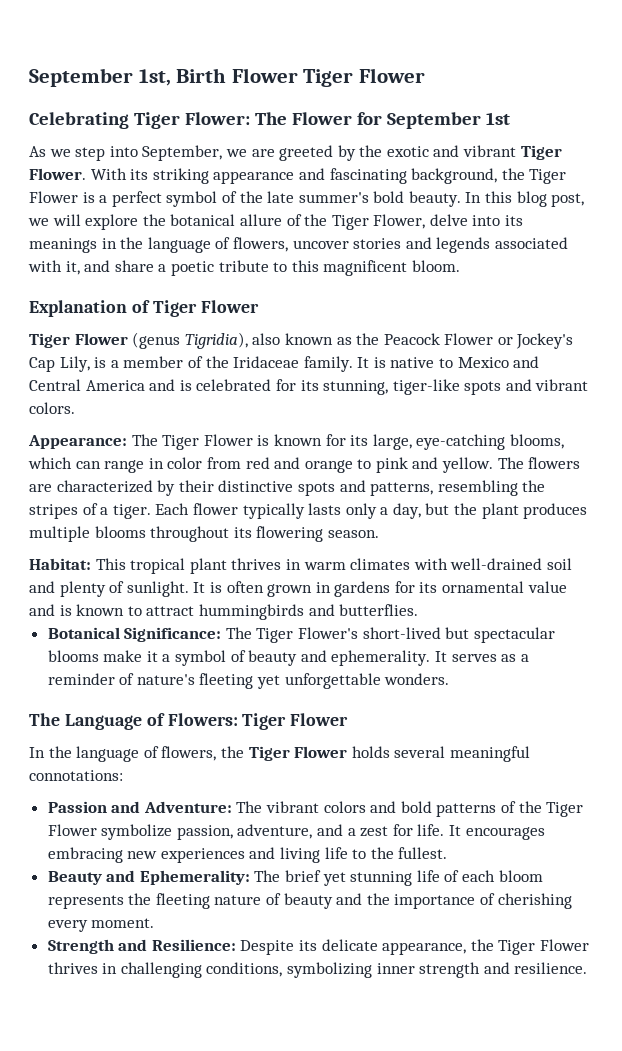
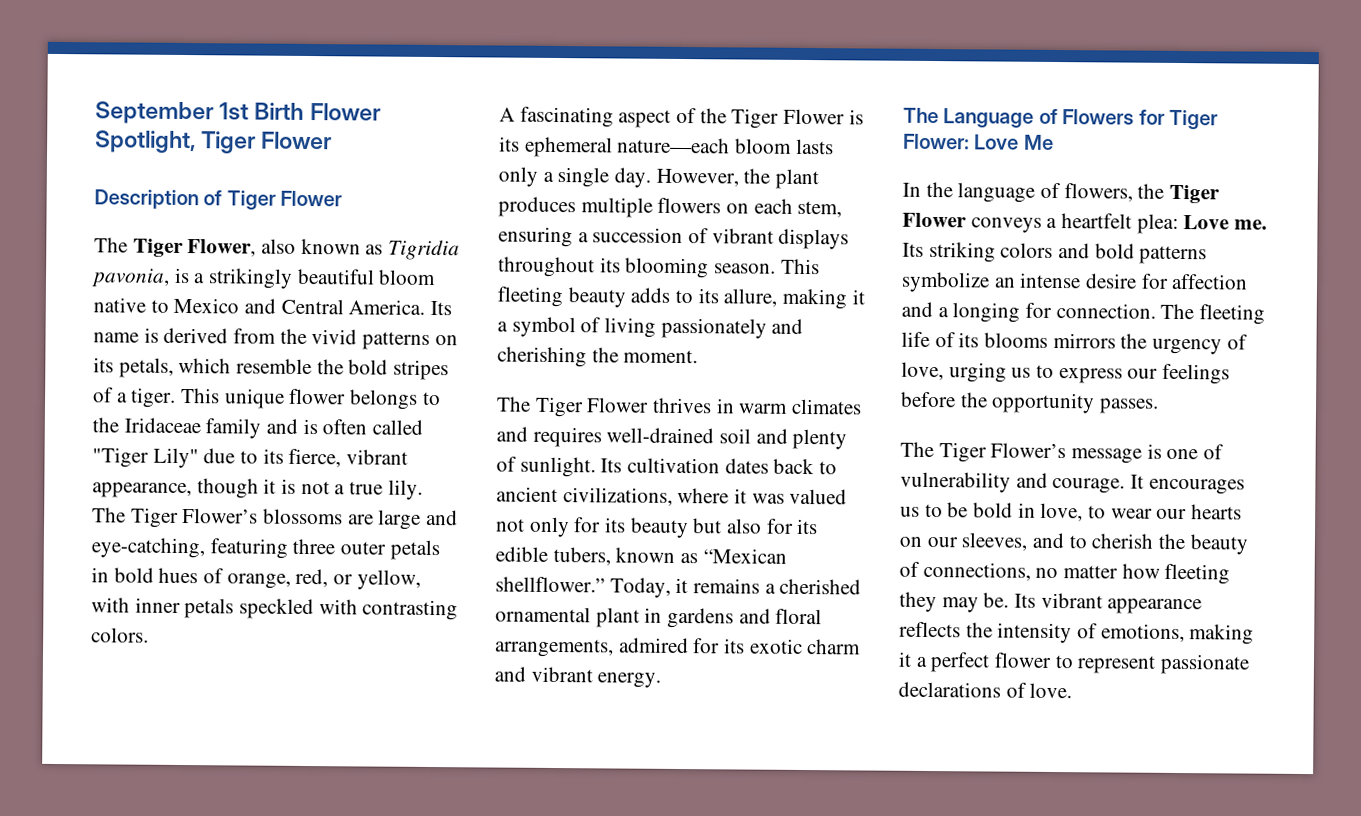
- September 1st, Birth Flower Tiger Flower
- Celebrating Tiger Flower: The Flower for September 1st
- As we step into September, we are greeted by the exotic and vibrant Tiger Flower. With its striking appearance and fascinating background, the Tiger Flower is a perfect symbol of the late summer's bold beauty. In this blog post, we will explore the botanical allure of the Tiger Flower, delve into its meanings in the language of flowers, uncover stories and legends associated with it, and share a poetic tribute to this magnificent bloom.
- Explanation of Tiger Flower
- Tiger Flower (genus Tigridia), also known as the Peacock Flower or Jockey's Cap Lily, is a member of the Iridaceae family. It is native to Mexico and Central America and is celebrated for its stunning, tiger-like spots and vibrant colors.
- Appearance: The Tiger Flower is known for its large, eye-catching blooms, which can range in color from red and orange to pink and yellow. The flowers are characterized by their distinctive spots and patterns, resembling the stripes of a tiger. Each flower typically lasts only a day, but the plant produces multiple blooms throughout its flowering season.
- Habitat: This tropical plant thrives in warm climates with well-drained soil and plenty of sunlight.
+ September 1st Birth Flower Spotlight, Tiger Flower
+ Description of Tiger Flower
+ The Tiger Flower, also known as Tigridia pavonia, is a strikingly beautiful bloom native to Mexico and Central America. Its name is derived from the vivid patterns on its petals, which resemble the bold stripes of a tiger. This unique flower belongs to the Iridaceae family and is often called "Tiger Lily" due to its fierce, vibrant appearance, though it is not a true lily. The Tiger Flower’s blossoms are large and eye-catching, featuring three outer petals in bold hues of orange, red, or yellow, with inner petals speckled with contrasting colors.
+ A fascinating aspect of the Tiger Flower is its ephemeral nature—each bloom lasts only a single day. However, the plant produces multiple flowers on each stem, ensuring a succession of vibrant displays throughout its blooming season. This fleeting beauty adds to its allure, making it a symbol of living passionately and cherishing the moment.
+ The Tiger Flower thrives in warm climates and requires well-drained soil and plenty of sunlight.
- It is often grown in gardens for its ornamental value and is known to attract hummingbirds and butterflies.
- Botanical Significance: The Tiger Flower's short-lived but spectacular blooms make it a symbol of beauty and ephemerality. It serves as a reminder of nature's fleeting yet unforgettable wonders.
- The Language of Flowers: Tiger Flower
+ Its cultivation dates back to ancient civilizations, where it was valued not only for its beauty but also for its edible tubers, known as “Mexican shellflower.” Today, it remains a cherished ornamental plant in gardens and floral arrangements, admired for its exotic charm and vibrant energy.
+ The Language of Flowers for Tiger Flower: Love Me
- In the language of flowers, the Tiger Flower holds several meaningful connotations:
- Passion and Adventure: The vibrant colors and bold patterns of the Tiger Flower symbolize passion, adventure, and a zest for life. It encourages embracing new experiences and living life to the fullest.
- Beauty and Ephemerality: The brief yet stunning life of each bloom represents the fleeting nature of beauty and the importance of cherishing every moment.
- Strength and Resilience: Despite its delicate appearance, the Tiger Flower thrives in challenging conditions, symbolizing inner strength and resilience.
+ In the language of flowers, the Tiger Flower conveys a heartfelt plea: Love me. Its striking colors and bold patterns symbolize an intense desire for affection and a longing for connection. The fleeting life of its blooms mirrors the urgency of love, urging us to express our feelings before the opportunity passes.
+ The Tiger Flower’s message is one of vulnerability and courage. It encourages us to be bold in love, to wear our hearts on our sleeves, and to cherish the beauty of connections, no matter how fleeting they may be. Its vibrant appearance reflects the intensity of emotions, making it a perfect flower to represent passionate declarations of love.

